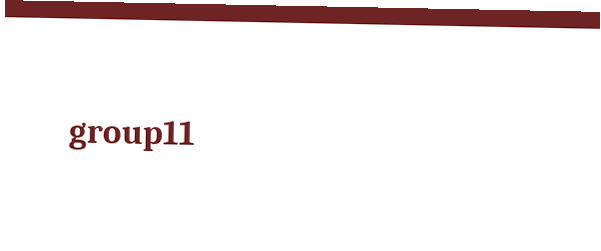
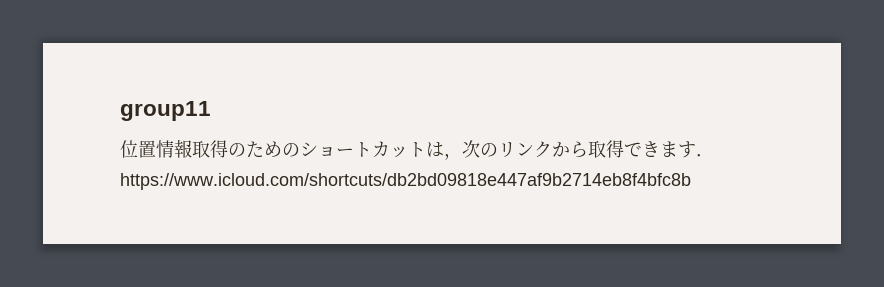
+ 位置情報取得のためのショートカットは，次のリンクから取得できます．https://www.icloud.com/shortcuts/db2bd09818e447af9b2714eb8f4bfc8b

